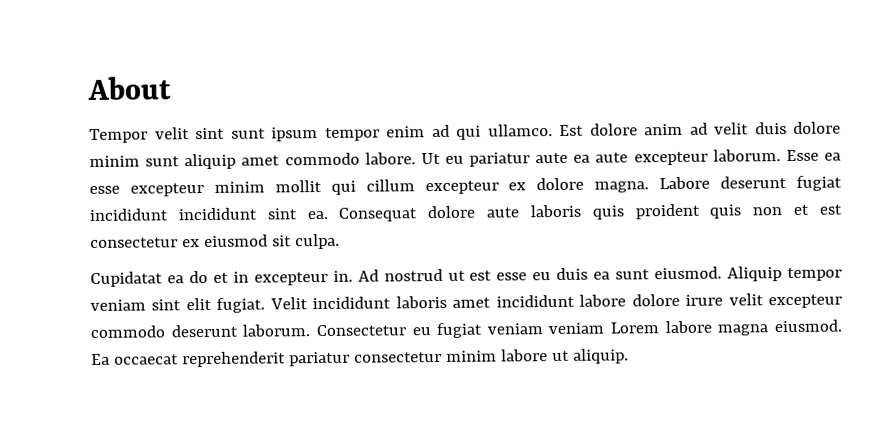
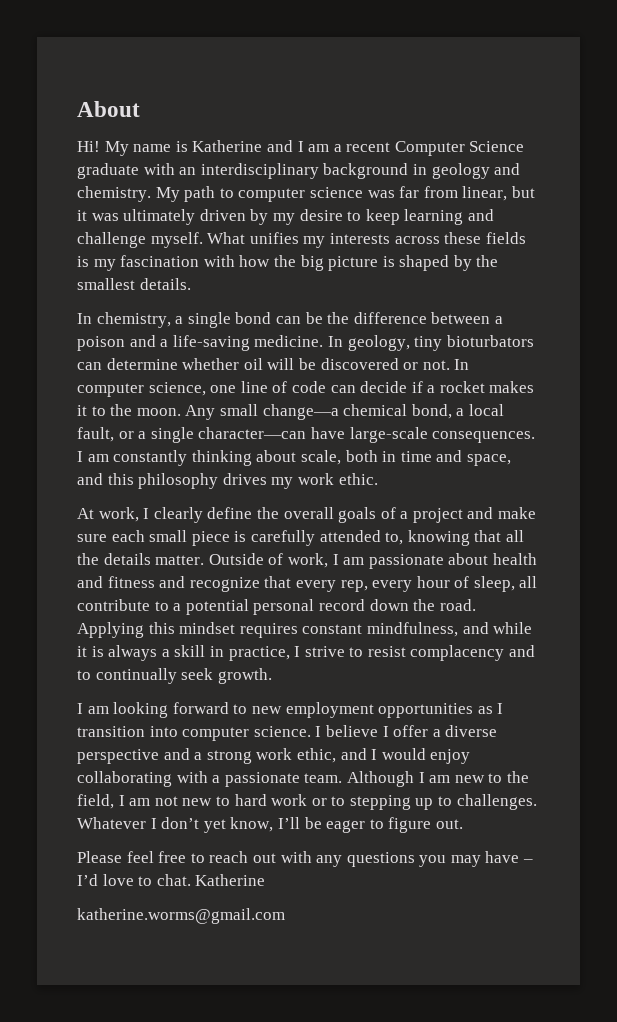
- Tempor velit sint sunt ipsum tempor enim ad qui ullamco. Est dolore anim ad velit duis dolore minim sunt aliquip amet commodo labore. Ut eu pariatur aute ea aute excepteur laborum. Esse ea esse excepteur minim mollit qui cillum excepteur ex dolore magna. Labore deserunt fugiat incididunt incididunt sint ea. Consequat dolore aute laboris quis proident quis non et est consectetur ex eiusmod sit culpa.
- Cupidatat ea do et in excepteur in. Ad nostrud ut est esse eu duis ea sunt eiusmod. Aliquip tempor veniam sint elit fugiat. Velit incididunt laboris amet incididunt labore dolore irure velit excepteur commodo deserunt laborum. Consectetur eu fugiat veniam veniam Lorem labore magna eiusmod. Ea occaecat reprehenderit pariatur consectetur minim labore ut aliquip.
+ Hi! My name is Katherine and I am a recent Computer Science graduate with an interdisciplinary background in geology and chemistry. My path to computer science was far from linear, but it was ultimately driven by my desire to keep learning and challenge myself. What unifies my interests across these fields is my fascination with how the big picture is shaped by the smallest details.
+ In chemistry, a single bond can be the difference between a poison and a life-saving medicine. In geology, tiny bioturbators can determine whether oil will be discovered or not. In computer science, one line of code can decide if a rocket makes it to the moon. Any small change—a chemical bond, a local fault, or a single character—can have large-scale consequences. I am constantly thinking about scale, both in time and space, and this philosophy drives my work ethic.
+ At work, I clearly define the overall goals of a project and make sure each small piece is carefully attended to, knowing that all the details matter. Outside of work, I am passionate about health and fitness and recognize that every rep, every hour of sleep, all contribute to a potential personal record down the road. Applying this mindset requires constant mindfulness, and while it is always a skill in practice, I strive to resist complacency and to continually seek growth.
+ I am looking forward to new employment opportunities as I transition into computer science. I believe I offer a diverse perspective and a strong work ethic, and I would enjoy collaborating with a passionate team. Although I am new to the field, I am not new to hard work or to stepping up to challenges. Whatever I don’t yet know, I’ll be eager to figure out.
+ Please feel free to reach out with any questions you may have – I’d love to chat. Katherine
+ katherine.worms@gmail.com

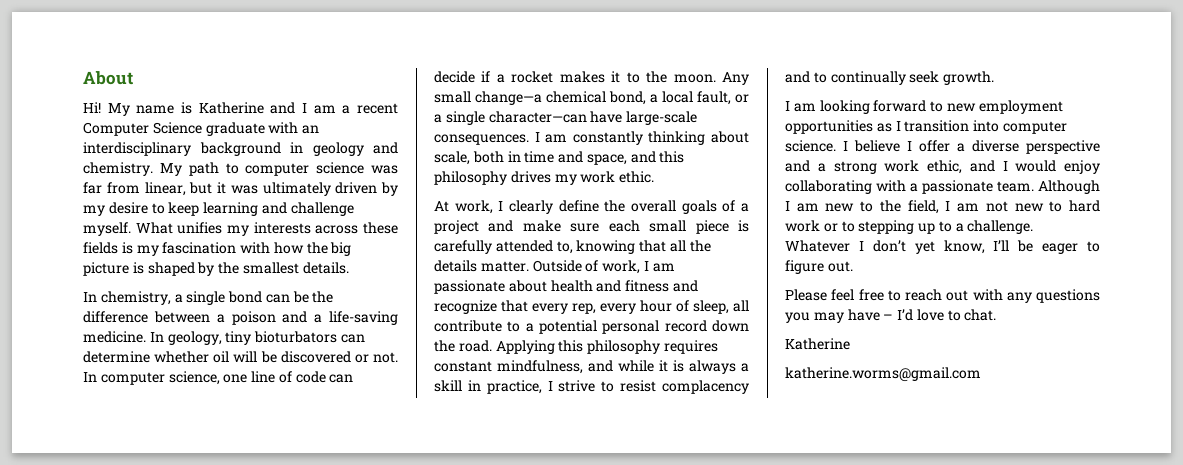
- Applying this mindset requires constant mindfulness, and while it is always a skill in practice, I strive to resist complacency and to continually seek growth.
+ Applying this philosophy requires constant mindfulness, and while it is always a skill in practice, I strive to resist complacency and to continually seek growth.
- Although I am new to the field, I am not new to hard work or to stepping up to challenges.
+ Although I am new to the field, I am not new to hard work or to stepping up to a challenge.
- Please feel free to reach out with any questions you may have – I’d love to chat. Katherine
+ Please feel free to reach out with any questions you may have – I’d love to chat.
+ Katherine

